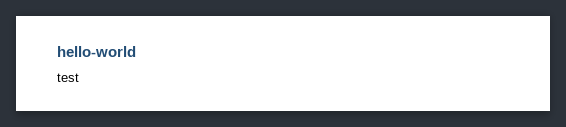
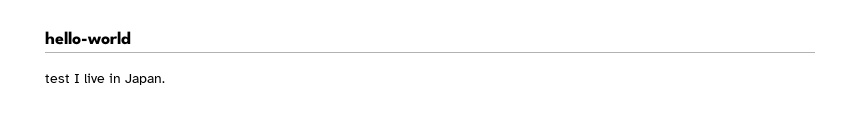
- test
+ test I live in Japan.

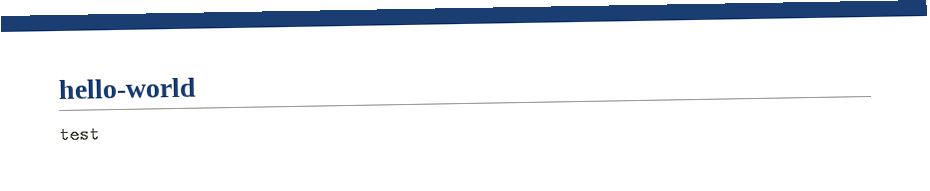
- test I live in Japan.
+ test

